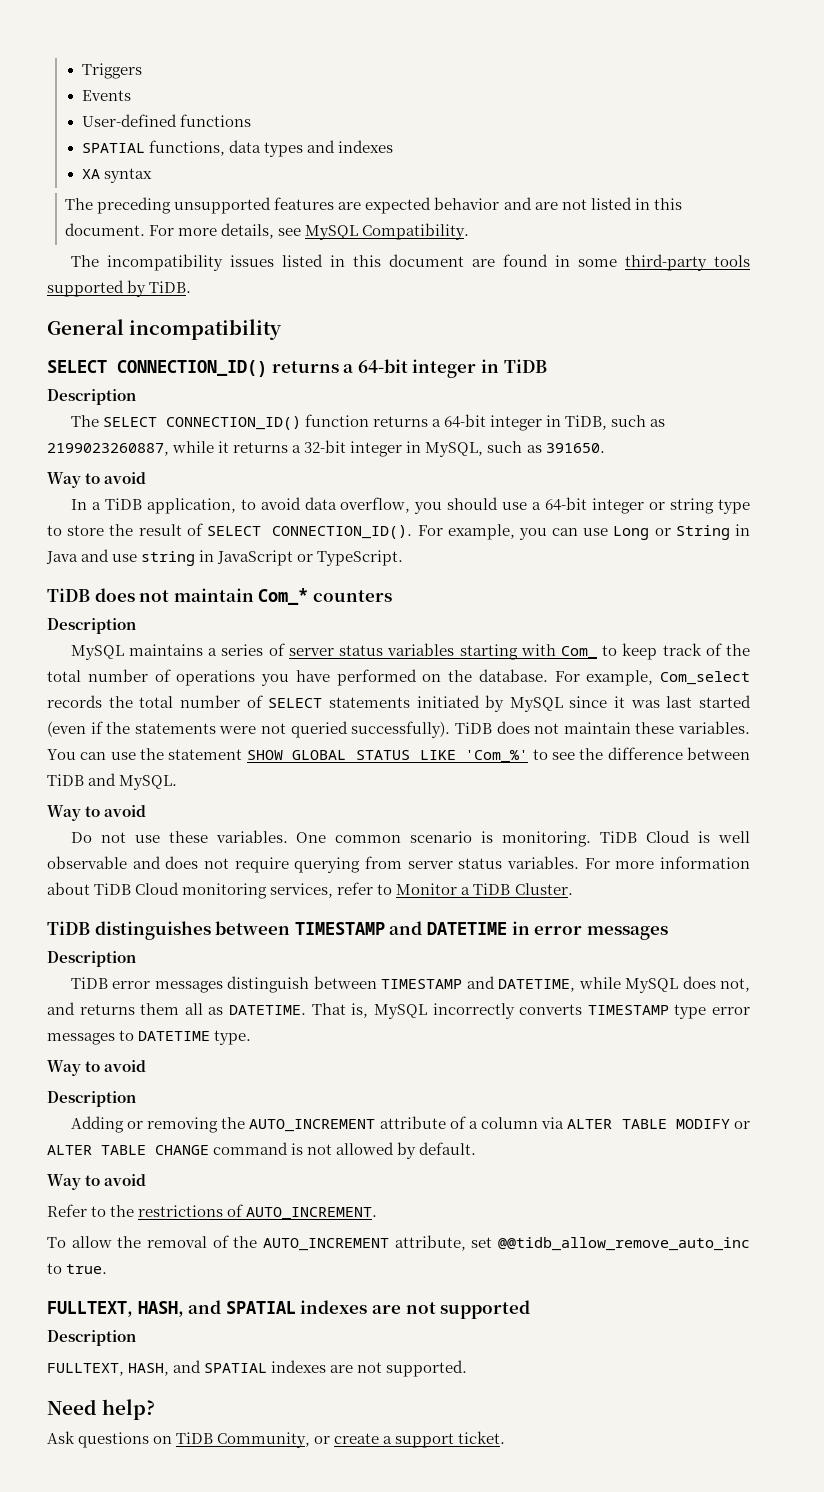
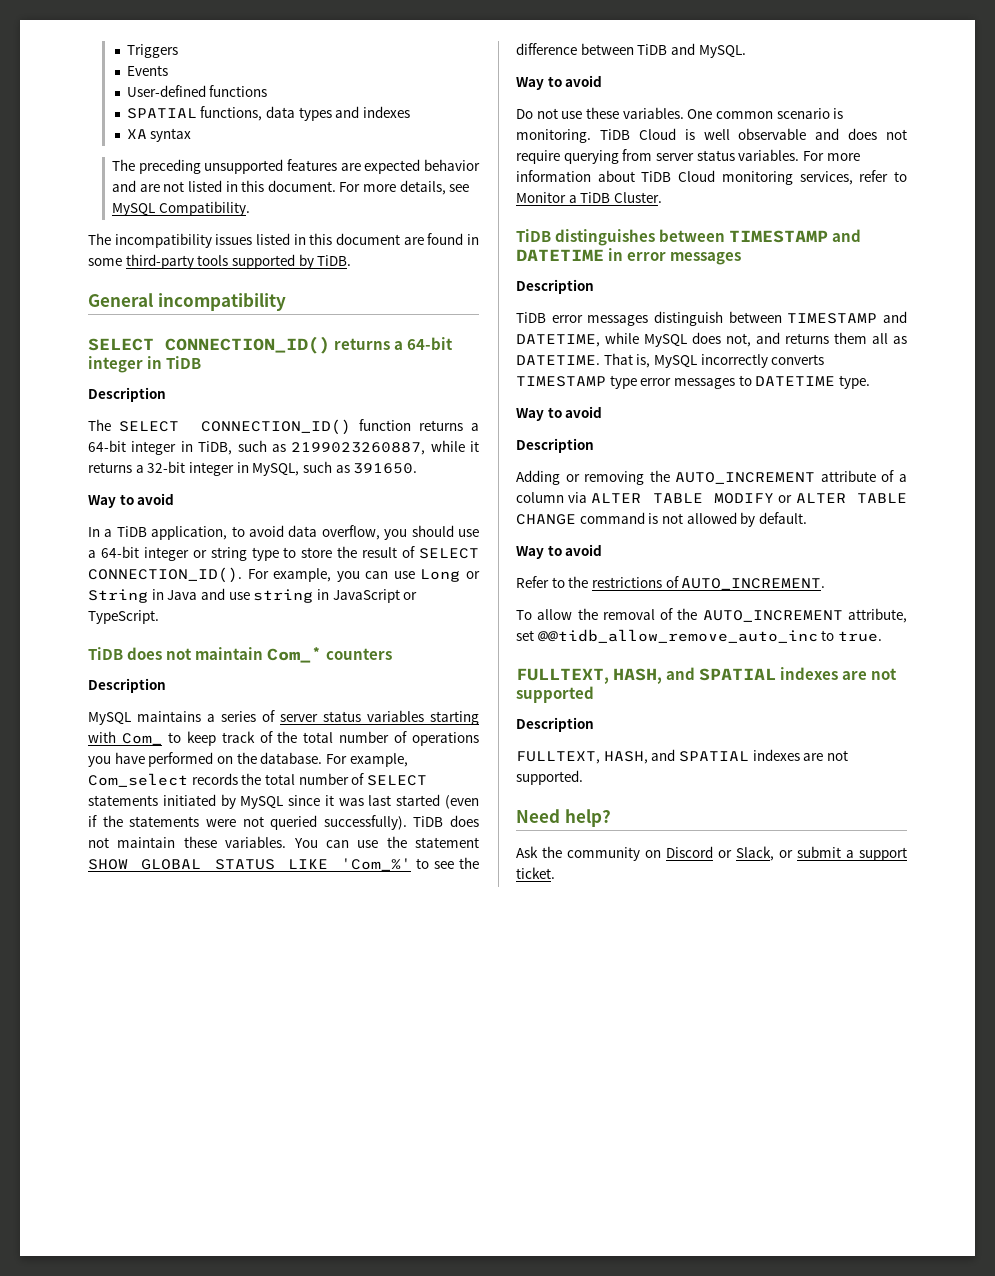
- Ask questions on TiDB Community, or create a support ticket.
+ Ask the community on Discord or Slack, or submit a support ticket.

